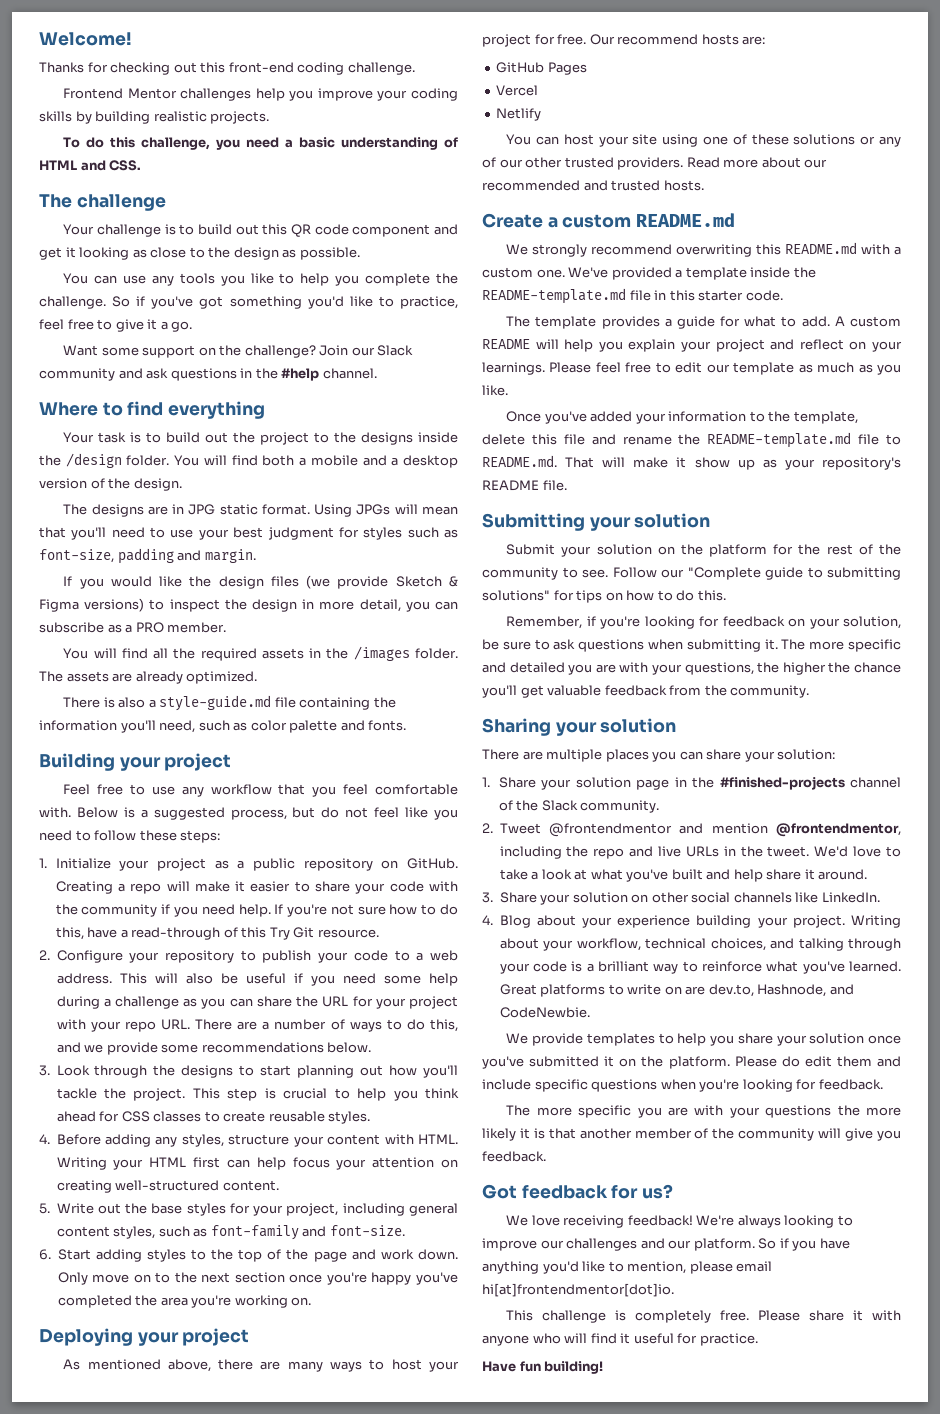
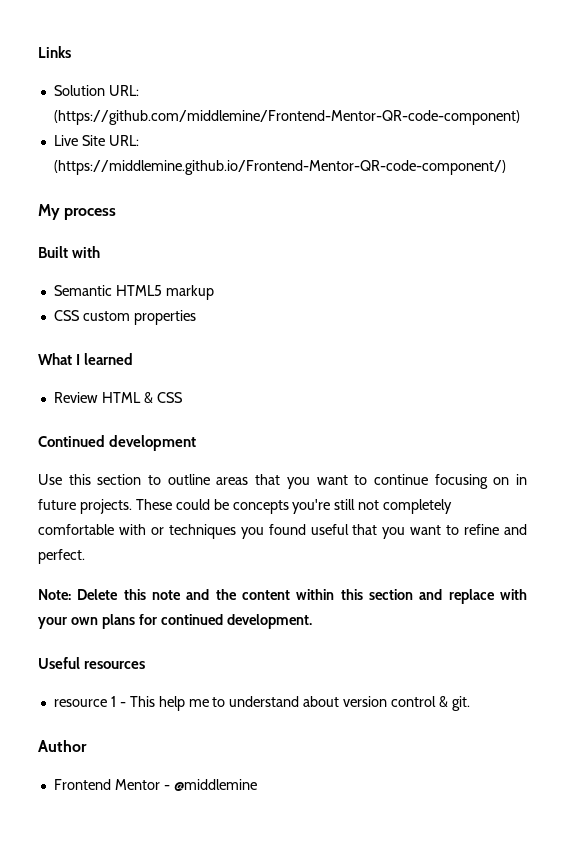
- Welcome!
- Thanks for checking out this front-end coding challenge.
- Frontend Mentor challenges help you improve your coding skills by building realistic projects.
- To do this challenge, you need a basic understanding of HTML and CSS.
- The challenge
- Your challenge is to build out this QR code component and get it looking as close to the design as possible.
- You can use any tools you like to help you complete the challenge. So if you've got something you'd like to practice, feel free to give it a go.
- Want some support on the challenge? Join our Slack community and ask questions in the #help channel.
- Where to find everything
- Your task is to build out the project to the designs inside the /design folder. You will find both a mobile and a desktop version of the design.
- The designs are in JPG static format. Using JPGs will mean that you'll need to use your best judgment for styles such as font-size, padding and margin.
- If you would like the design files (we provide Sketch & Figma versions) to inspect the design in more detail, you can subscribe as a PRO member.
- You will find all the required assets in the /images folder. The assets are already optimized.
- There is also a style-guide.md file containing the information you'll need, such as color palette and fonts.
- Building your project
- Feel free to use any workflow that you feel comfortable with. Below is a suggested process, but do not feel like you need to follow these steps:
- 1. Initialize your project as a public repository on GitHub. Creating a repo will make it easier to share your code with the community if you need help. If you're not sure how to do this, have a read-through of this Try Git resource.
- 2. Configure your repository to publish your code to a web address. This will also be useful if you need some help during a challenge as you can share the URL for your project with your repo URL. There are a number of ways to do this, and we provide some recommendations below.
- 3. Look through the designs to start planning out how you'll tackle the project. This step is crucial to help you think ahead for CSS classes to create reusable styles.
- 4. Before adding any styles, structure your content with HTML. Writing your HTML first can help focus your attention on creating well-structured content.
- 5. Write out the base styles for your project, including general content styles, such as font-family and font-size.
- 6. Start adding styles to the top of the page and work down. Only move on to the next section once you're happy you've completed the area you're working on.
- Deploying your project
- As mentioned above, there are many ways to host your project for free. Our recommend hosts are:
- GitHub Pages
- Vercel
- Netlify
- You can host your site using one of these solutions or any of our other trusted providers. Read more about our recommended and trusted hosts.
- Create a custom README.md
- We strongly recommend overwriting this README.md with a custom one. We've provided a template inside the README-template.md file in this starter code.
- The template provides a guide for what to add. A custom README will help you explain your project and reflect on your learnings. Please feel free to edit our template as much as you like.
- Once you've added your information to the template, delete this file and rename the README-template.md file to README.md. That will make it show up as your repository's README file.
- Submitting your solution
- Submit your solution on the platform for the rest of the community to see. Follow our "Complete guide to submitting solutions" for tips on how to do this.
- Remember, if you're looking for feedback on your solution, be sure to ask questions when submitting it. The more specific and detailed you are with your questions, the higher the chance you'll get valuable feedback from the community.
- Sharing your solution
- There are multiple places you can share your solution:
- 1. Share your solution page in the #finished-projects channel of the Slack community.
- 2. Tweet @frontendmentor and mention @frontendmentor, including the repo and live URLs in the tweet. We'd love to take a look at what you've built and help share it around.
- 3. Share your solution on other social channels like LinkedIn.
- 4. Blog about your experience building your project. Writing about your workflow, technical choices, and talking through your code is a brilliant way to reinforce what you've learned. Great platforms to write on are dev.to, Hashnode, and CodeNewbie.
- We provide templates to help you share your solution once you've submitted it on the platform. Please do edit them and include specific questions when you're looking for feedback.
- The more specific you are with your questions the more likely it is that another member of the community will give you feedback.
- Got feedback for us?
- We love receiving feedback! We're always looking to improve our challenges and our platform. So if you have anything you'd like to mention, please email hi[at]frontendmentor[dot]io.
- This challenge is completely free. Please share it with anyone who will find it useful for practice.
- Have fun building!
+ Links
+ Solution URL: (https://github.com/middlemine/Frontend-Mentor-QR-code-component)
+ Live Site URL: (https://middlemine.github.io/Frontend-Mentor-QR-code-component/)
+ My process
+ Built with
+ Semantic HTML5 markup
+ CSS custom properties
+ What I learned
+ Review HTML & CSS
+ Continued development
+ Use this section to outline areas that you want to continue focusing on in future projects. These could be concepts you're still not completely comfortable with or techniques you found useful that you want to refine and perfect.
+ Note: Delete this note and the content within this section and replace with your own plans for continued development.
+ Useful resources
+ resource 1 - This help me to understand about version control & git.
+ Author
+ Frontend Mentor - @middlemine

